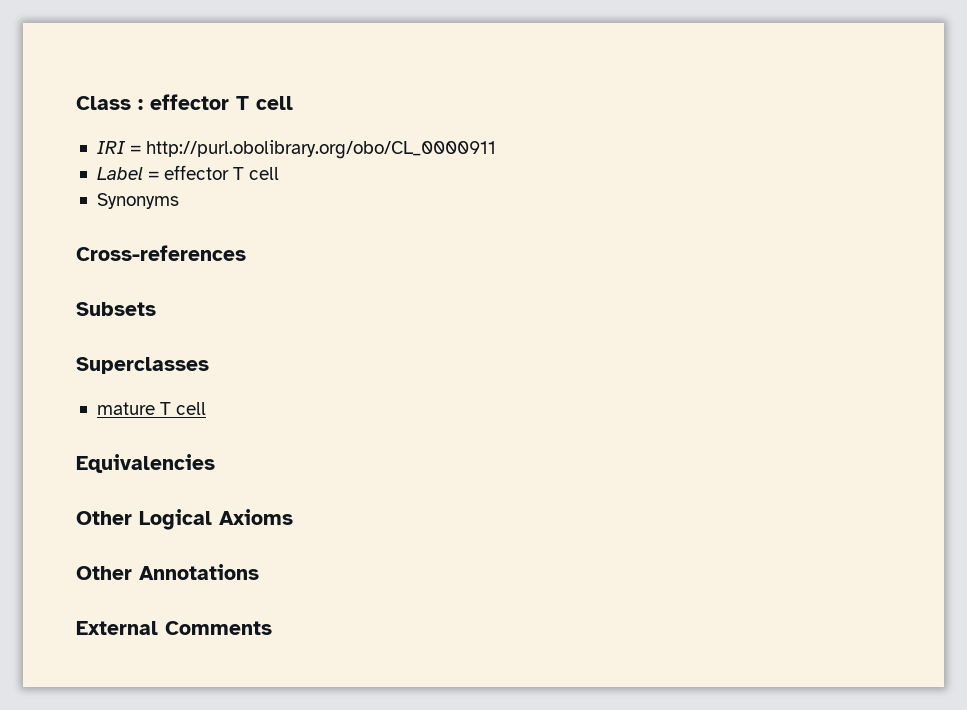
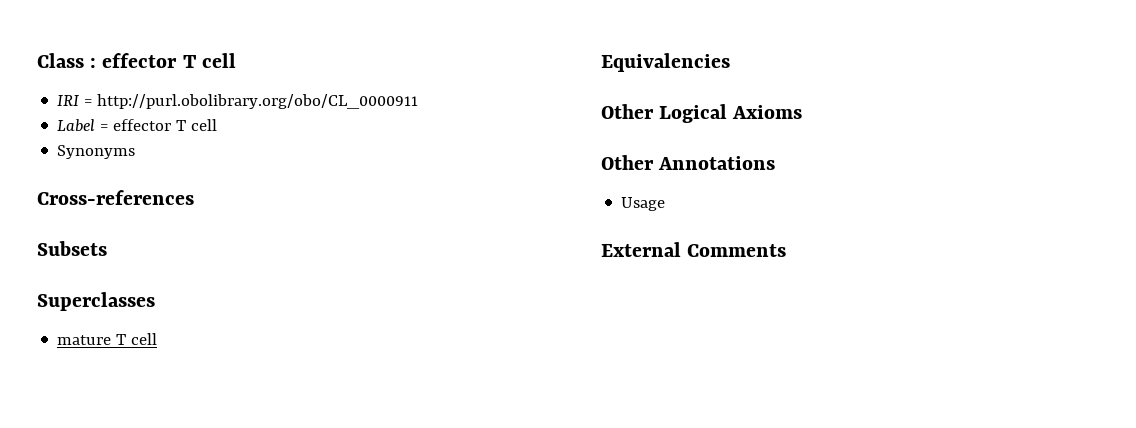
+ Usage

